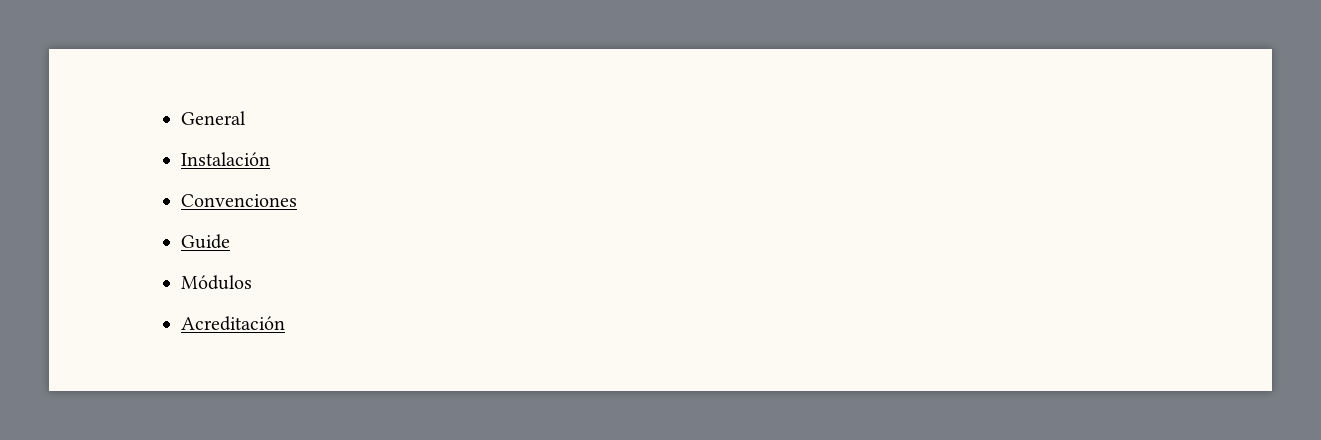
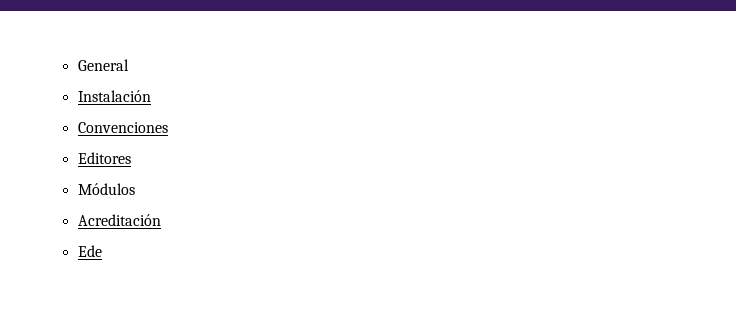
- Guide
+ Editores
+ Ede

